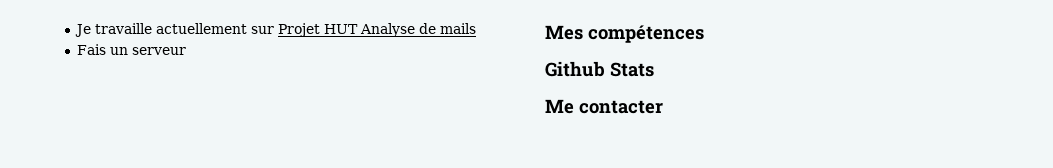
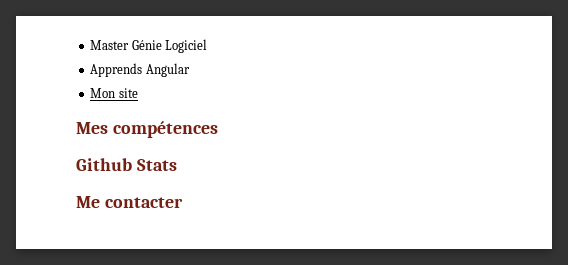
- Je travaille actuellement sur Projet HUT Analyse de mails
- Fais un serveur
+ Master Génie Logiciel
+ Apprends Angular
+ Mon site

